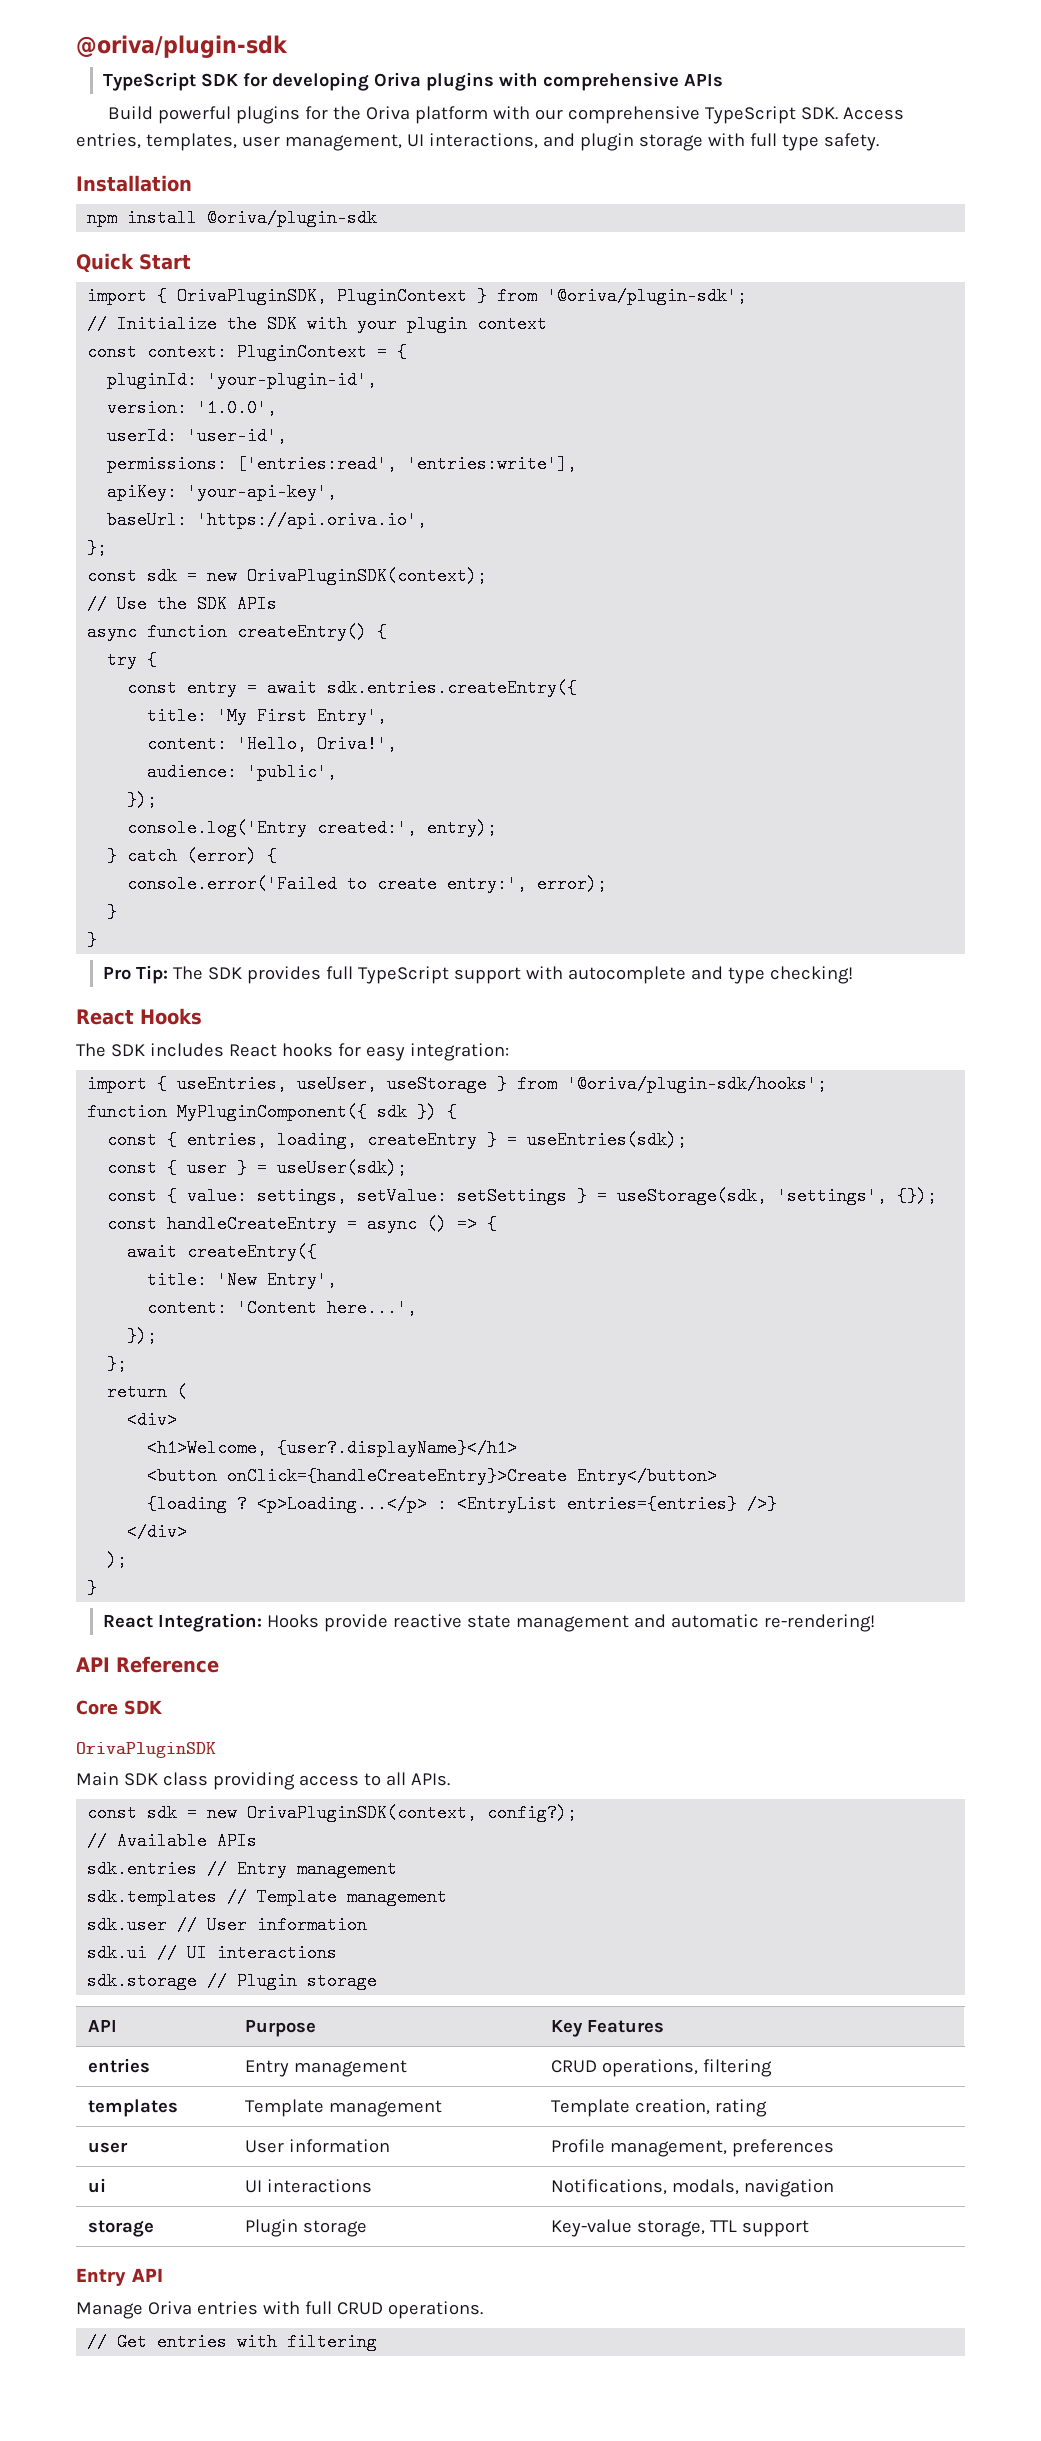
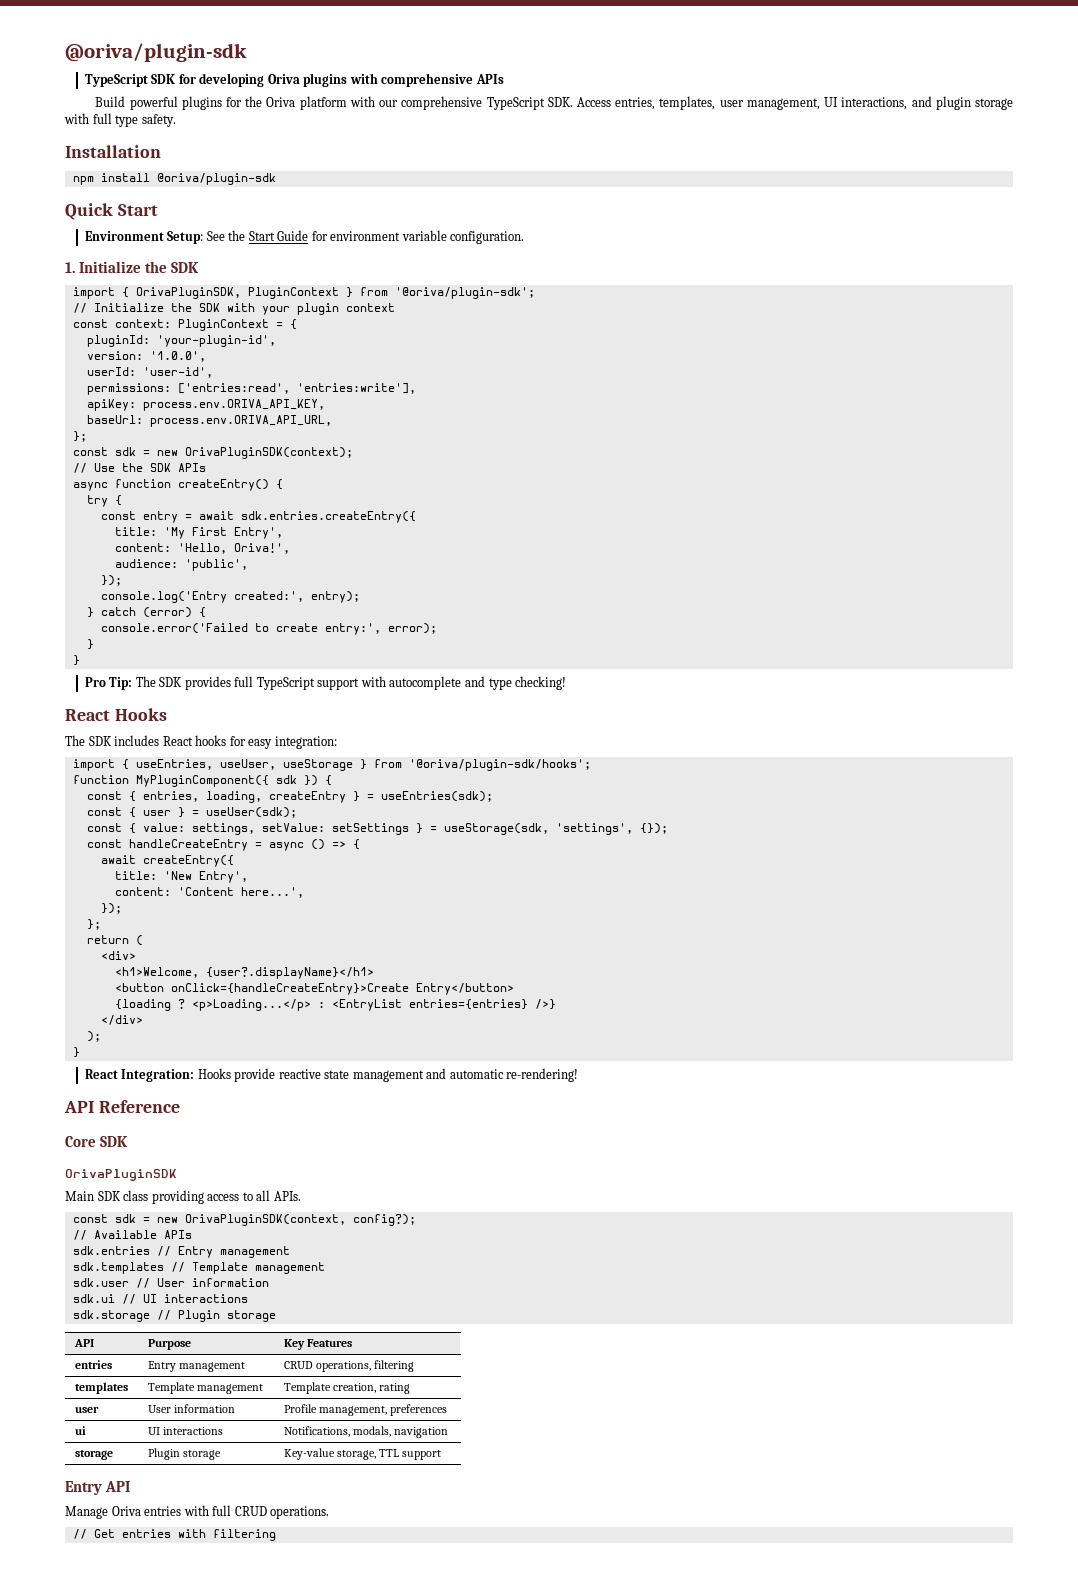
+ Environment Setup: See the Start Guide for environment variable configuration.
+ 1. Initialize the SDK
- apiKey: 'your-api-key',
+ apiKey: process.env.ORIVA_API_KEY,
- baseUrl: 'https://api.oriva.io',
+ baseUrl: process.env.ORIVA_API_URL,

